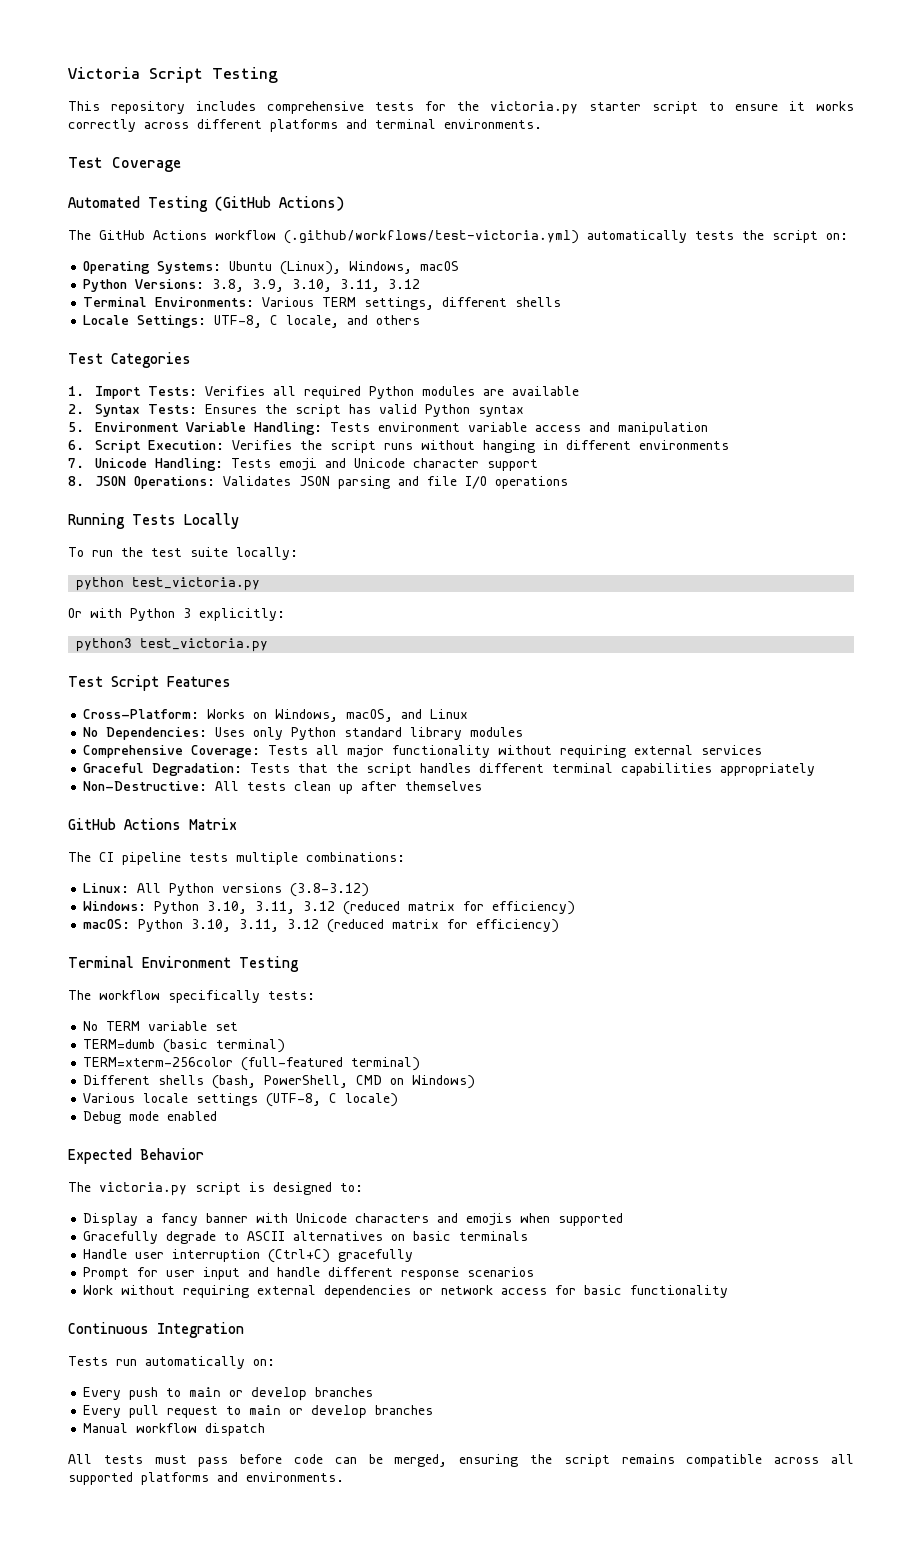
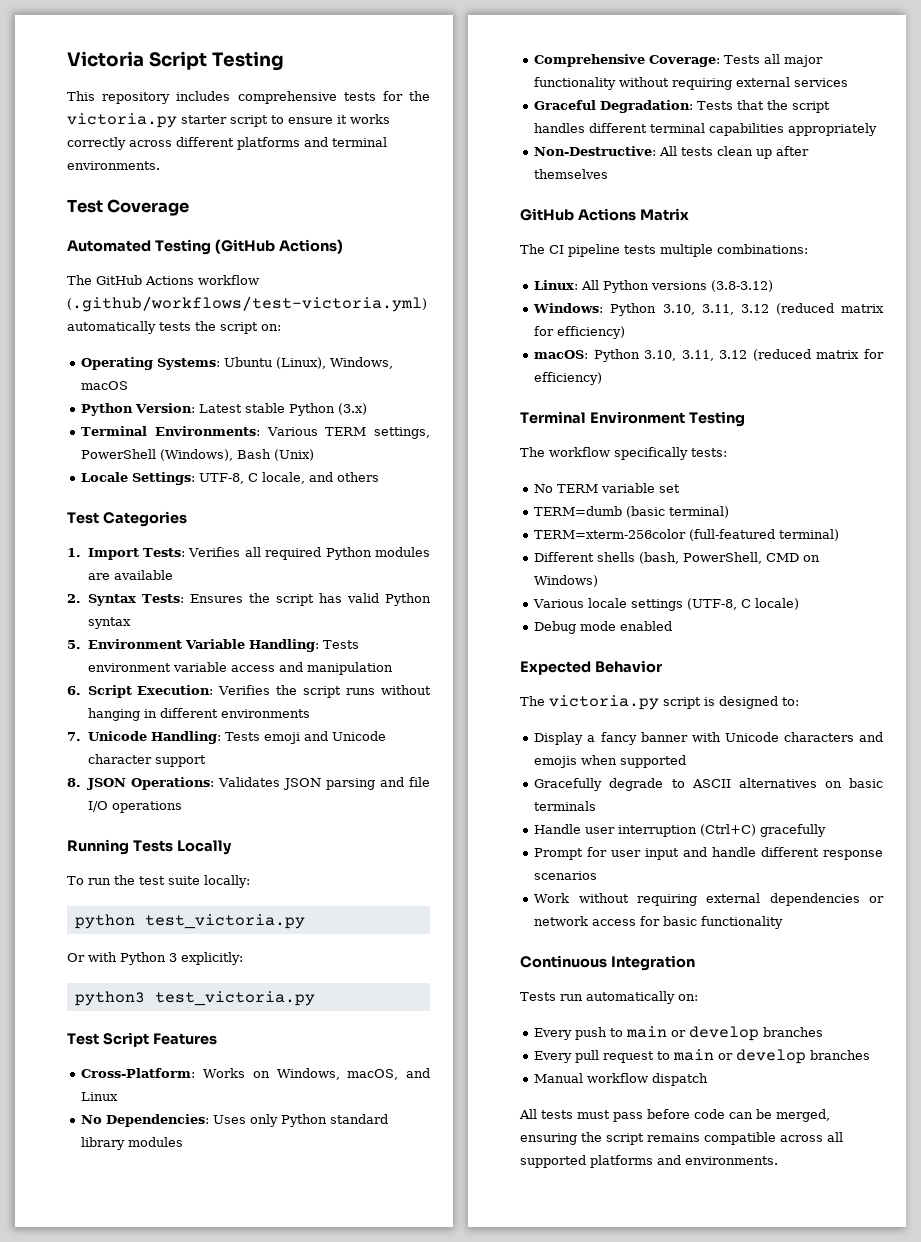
- Python Versions: 3.8, 3.9, 3.10, 3.11, 3.12
+ Python Version: Latest stable Python (3.x)
- Terminal Environments: Various TERM settings, different shells
+ Terminal Environments: Various TERM settings, PowerShell (Windows), Bash (Unix)

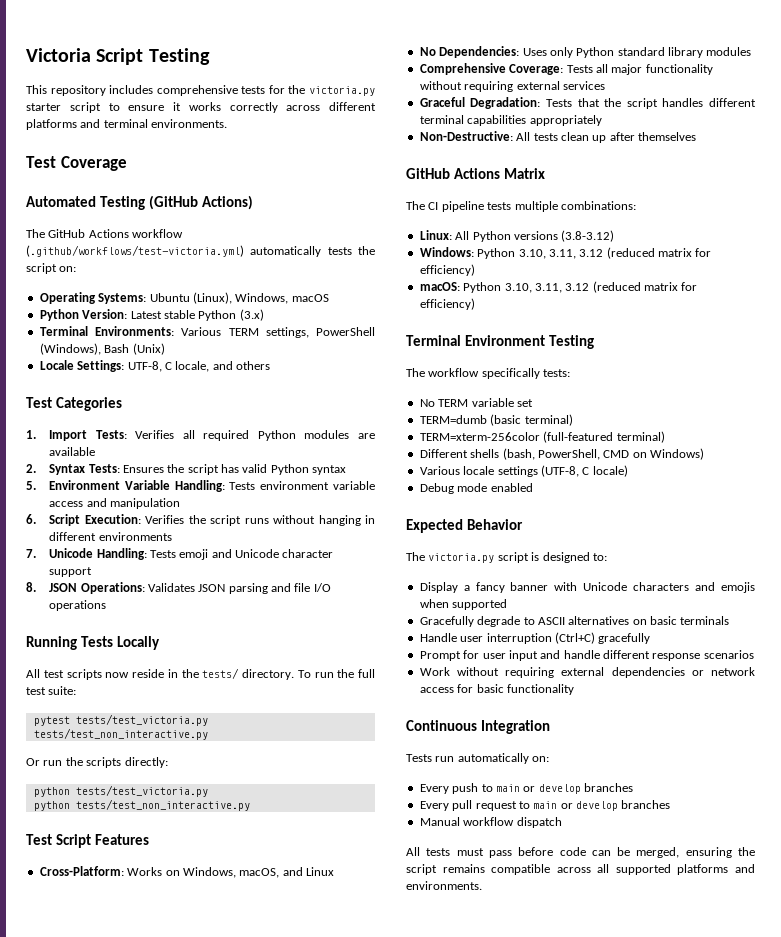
- To run the test suite locally:
- python test_victoria.py
- Or with Python 3 explicitly:
- python3 test_victoria.py
+ All test scripts now reside in the tests/ directory. To run the full test suite:
+ pytest tests/test_victoria.py tests/test_non_interactive.py
+ Or run the scripts directly:
+ python tests/test_victoria.py
+ python tests/test_non_interactive.py

